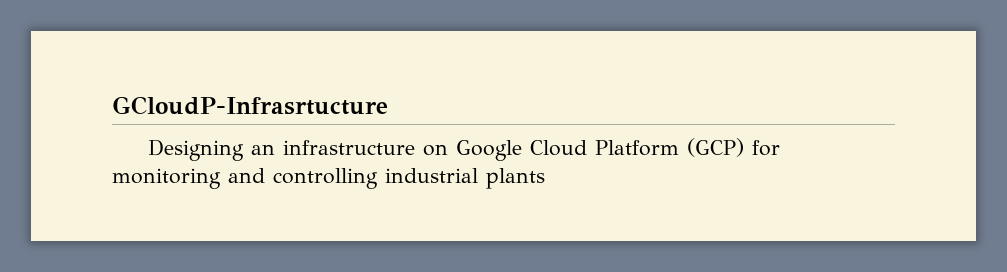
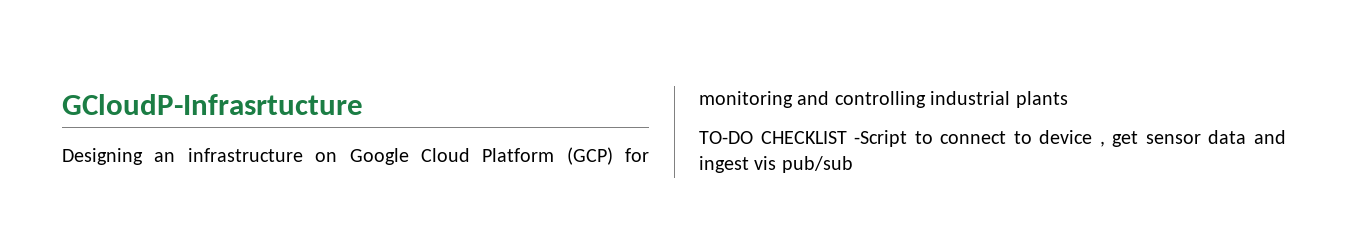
+ TO-DO CHECKLIST -Script to connect to device , get sensor data and ingest vis pub/sub

